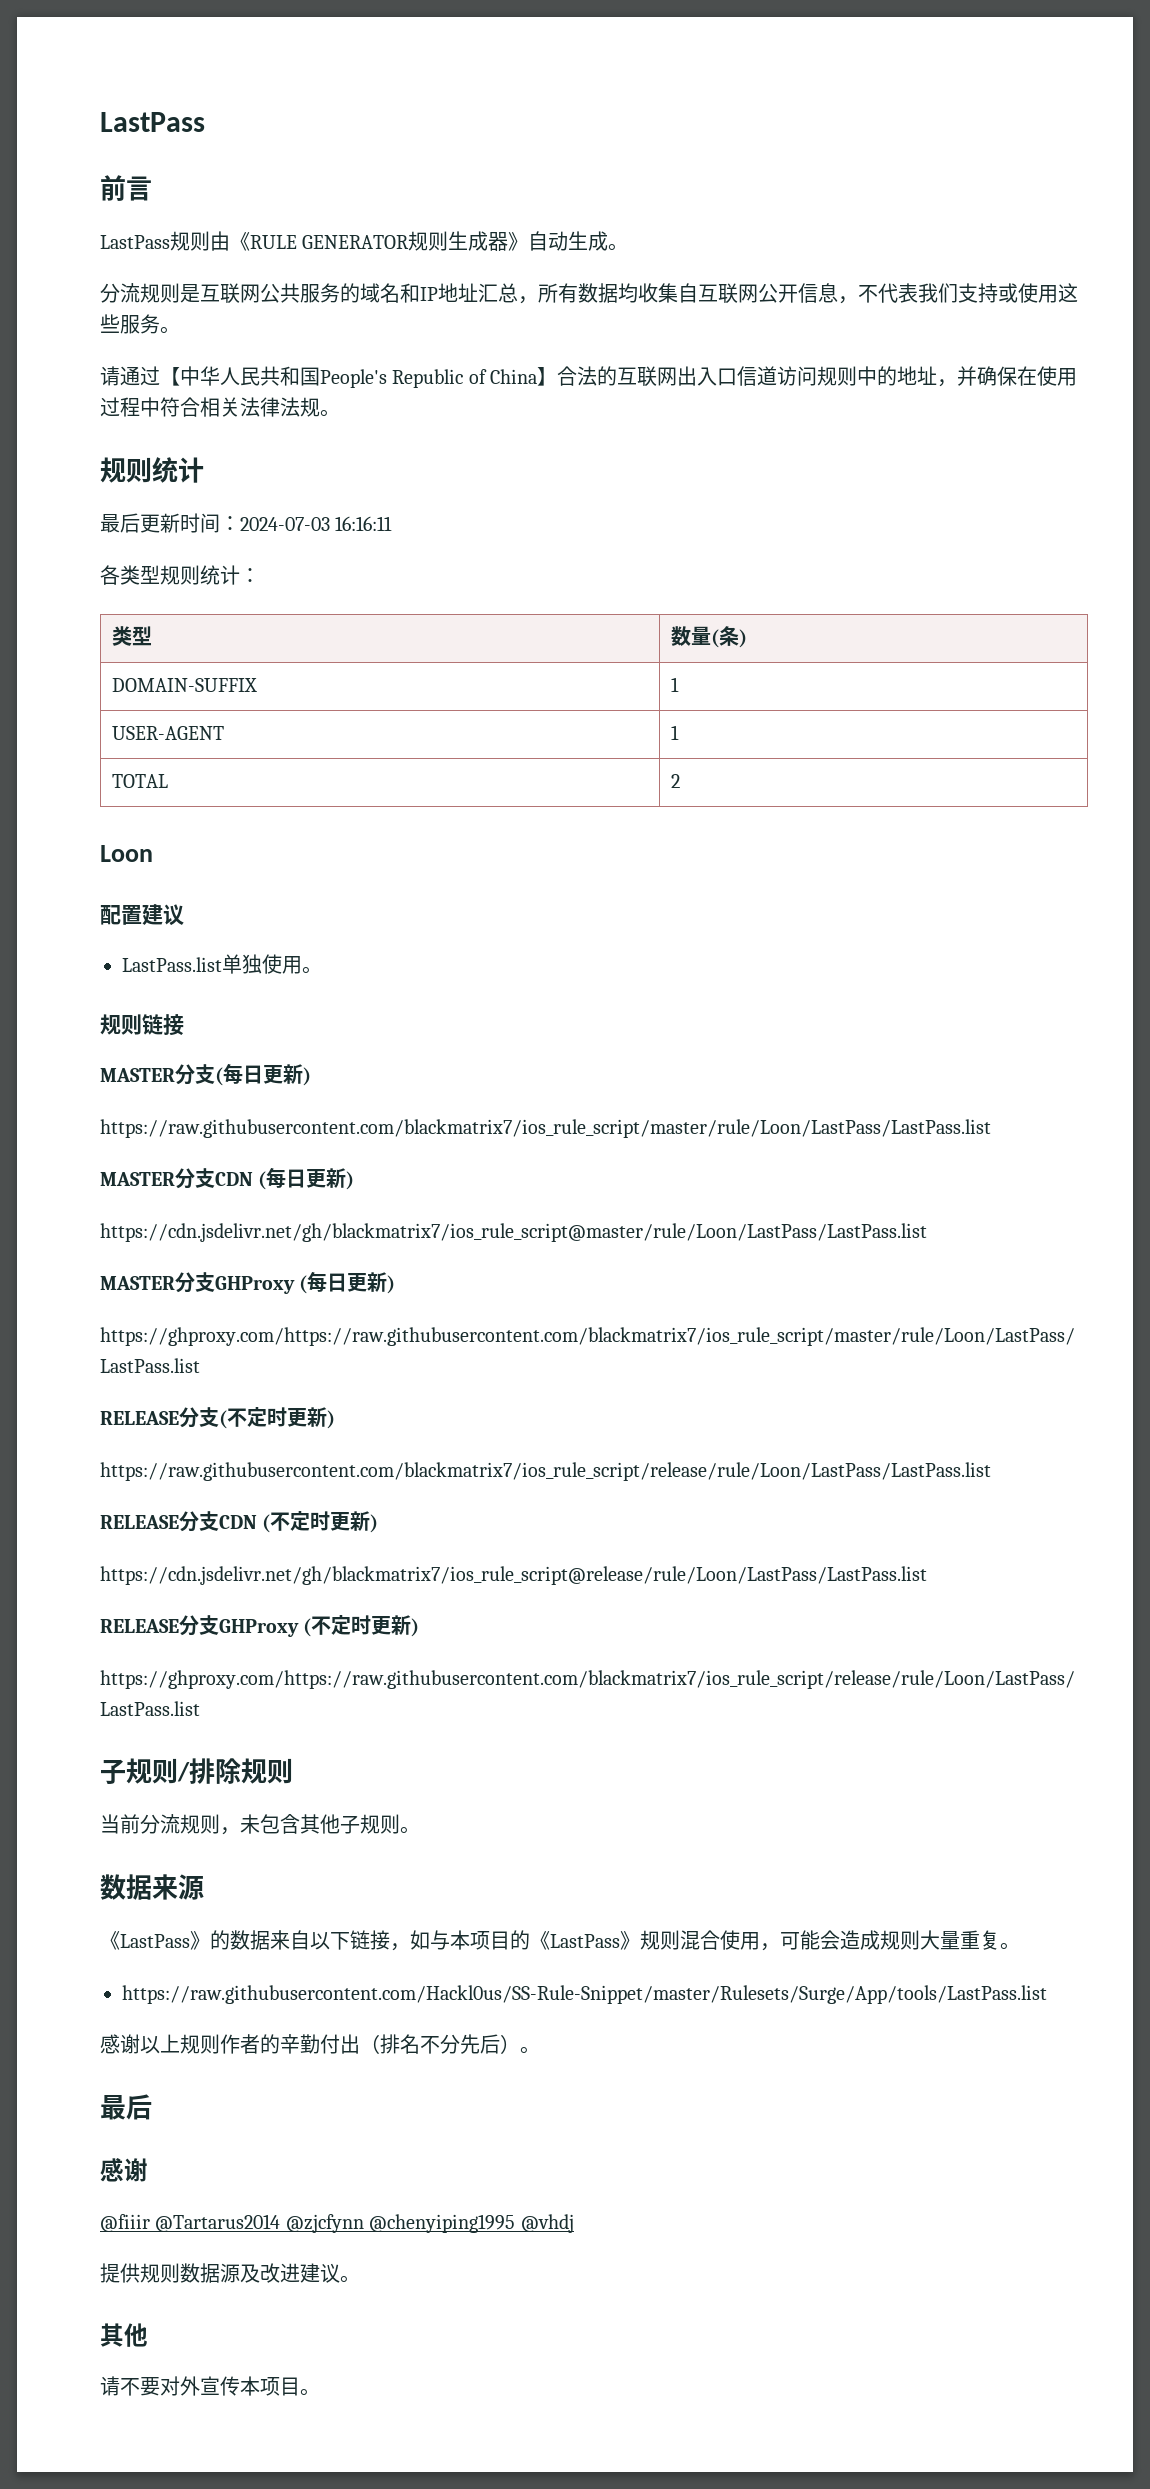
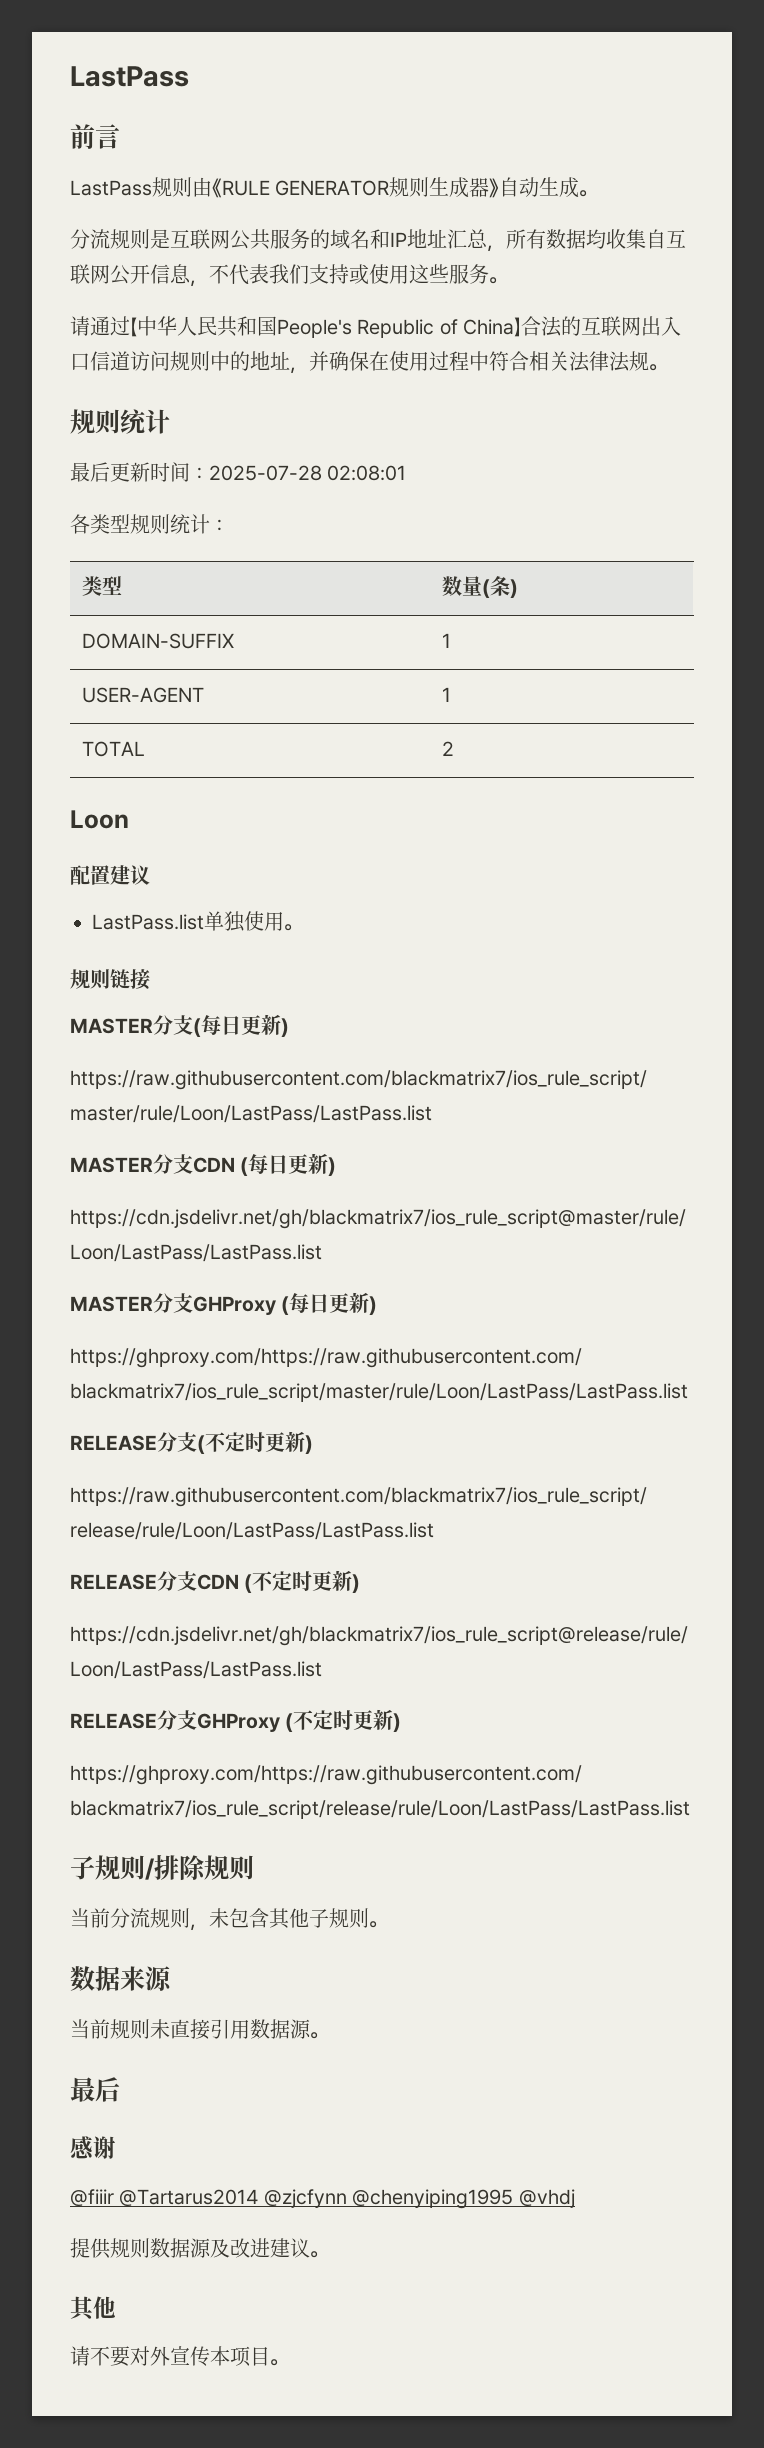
- 最后更新时间：2024-07-03 16:16:11
+ 最后更新时间：2025-07-28 02:08:01
- 《LastPass》的数据来自以下链接，如与本项目的《LastPass》规则混合使用，可能会造成规则大量重复。
- https://raw.githubusercontent.com/Hackl0us/SS-Rule-Snippet/master/Rulesets/Surge/App/tools/LastPass.list
- 感谢以上规则作者的辛勤付出（排名不分先后）。
+ 当前规则未直接引用数据源。

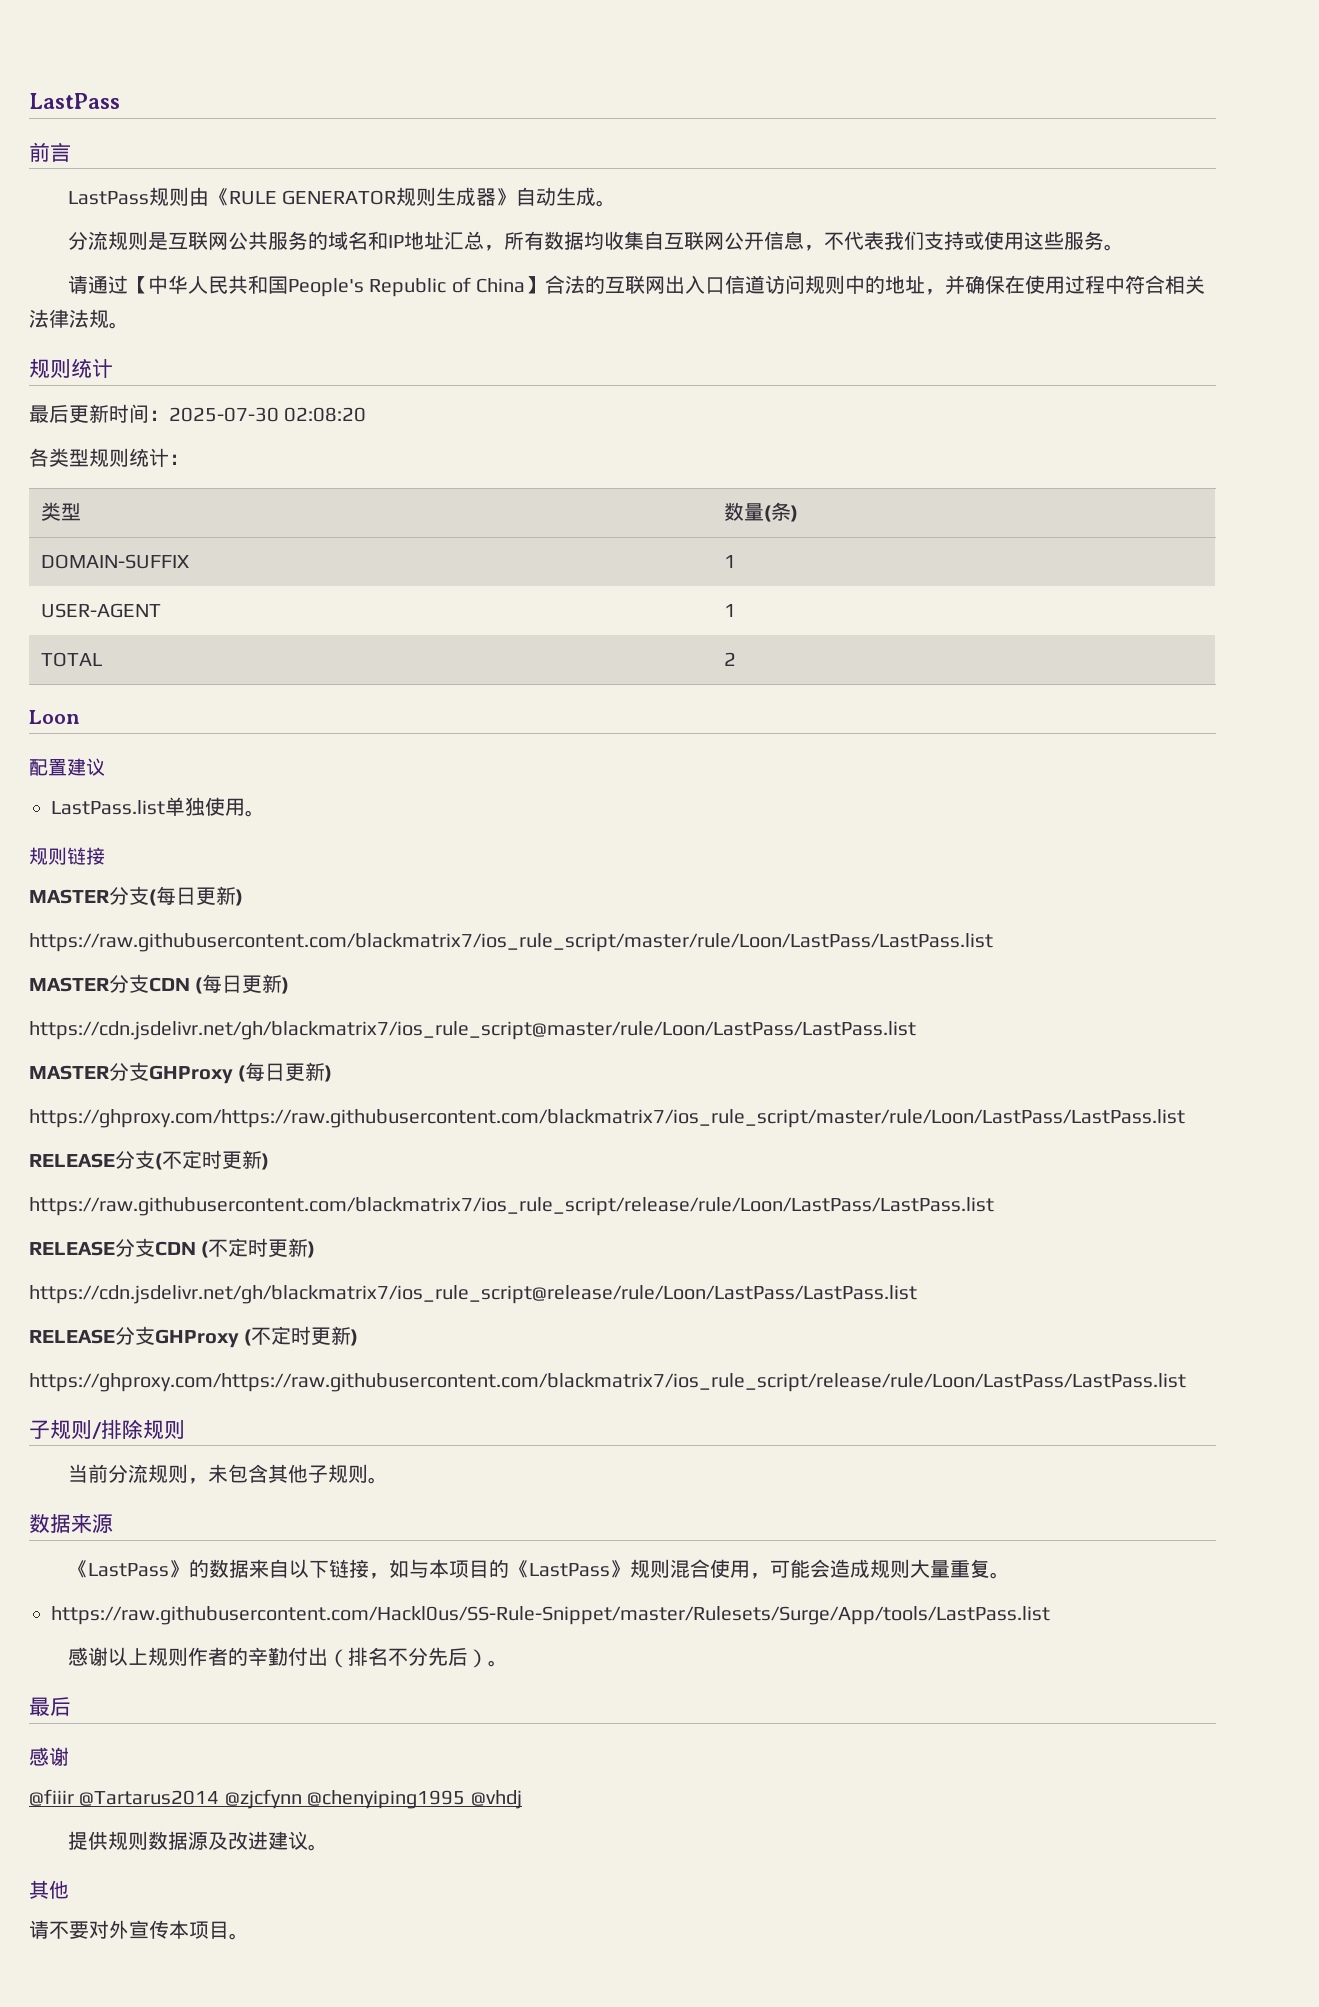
- 最后更新时间：2025-07-28 02:08:01
+ 最后更新时间：2025-07-30 02:08:20
- 当前规则未直接引用数据源。
+ 《LastPass》的数据来自以下链接，如与本项目的《LastPass》规则混合使用，可能会造成规则大量重复。
+ https://raw.githubusercontent.com/Hackl0us/SS-Rule-Snippet/master/Rulesets/Surge/App/tools/LastPass.list
+ 感谢以上规则作者的辛勤付出（排名不分先后）。

